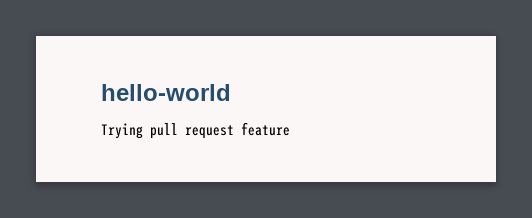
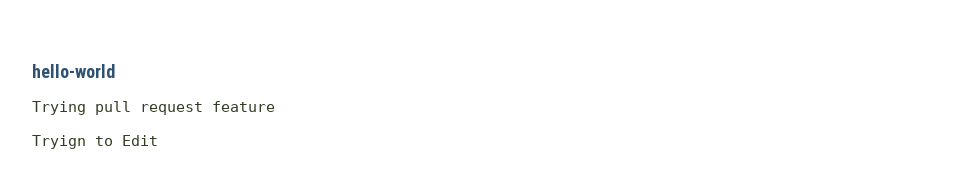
+ Tryign to Edit

